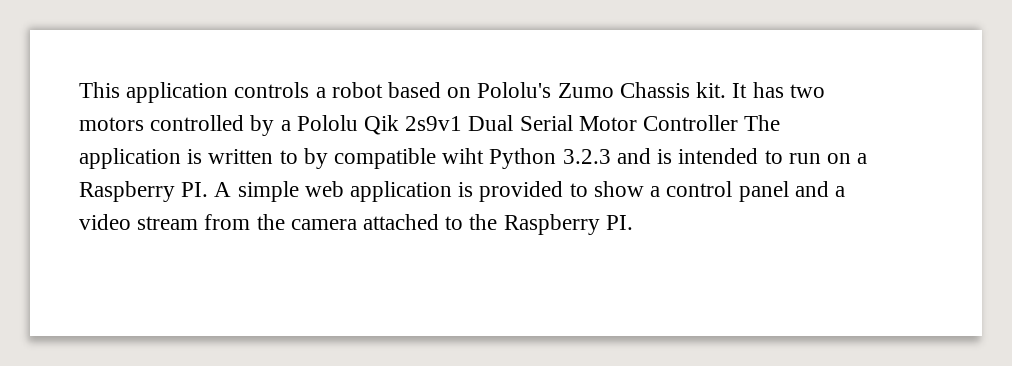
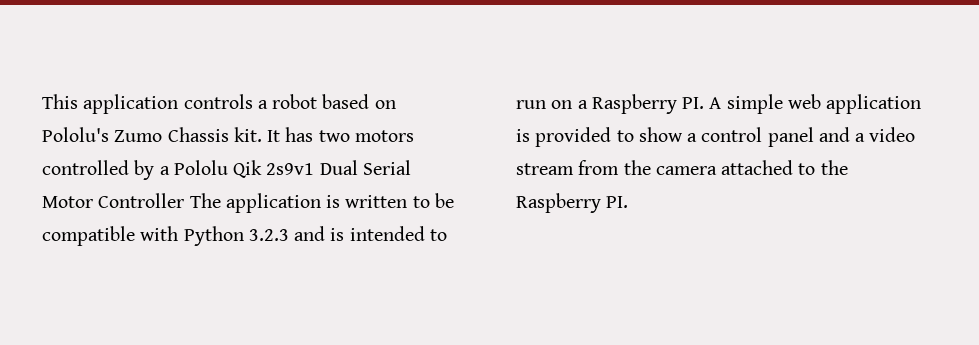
- It has two motors controlled by a Pololu Qik 2s9v1 Dual Serial Motor Controller The application is written to by compatible wiht Python 3.2.3 and is intended to run on a Raspberry PI. A simple web application is provided to show a control panel and a video stream from the camera attached to the Raspberry PI.
+ It has two motors controlled by a Pololu Qik 2s9v1 Dual Serial Motor Controller The application is written to be compatible with Python 3.2.3 and is intended to run on a Raspberry PI. A simple web application is provided to show a control panel and a video stream from the camera attached to the Raspberry PI.

